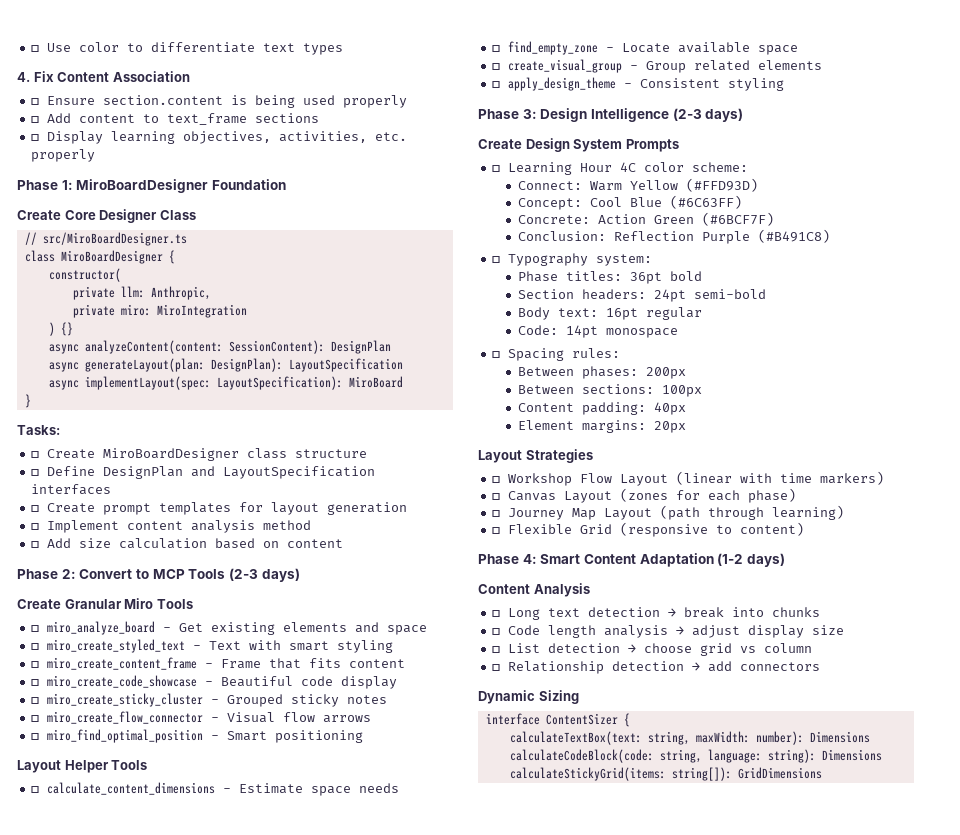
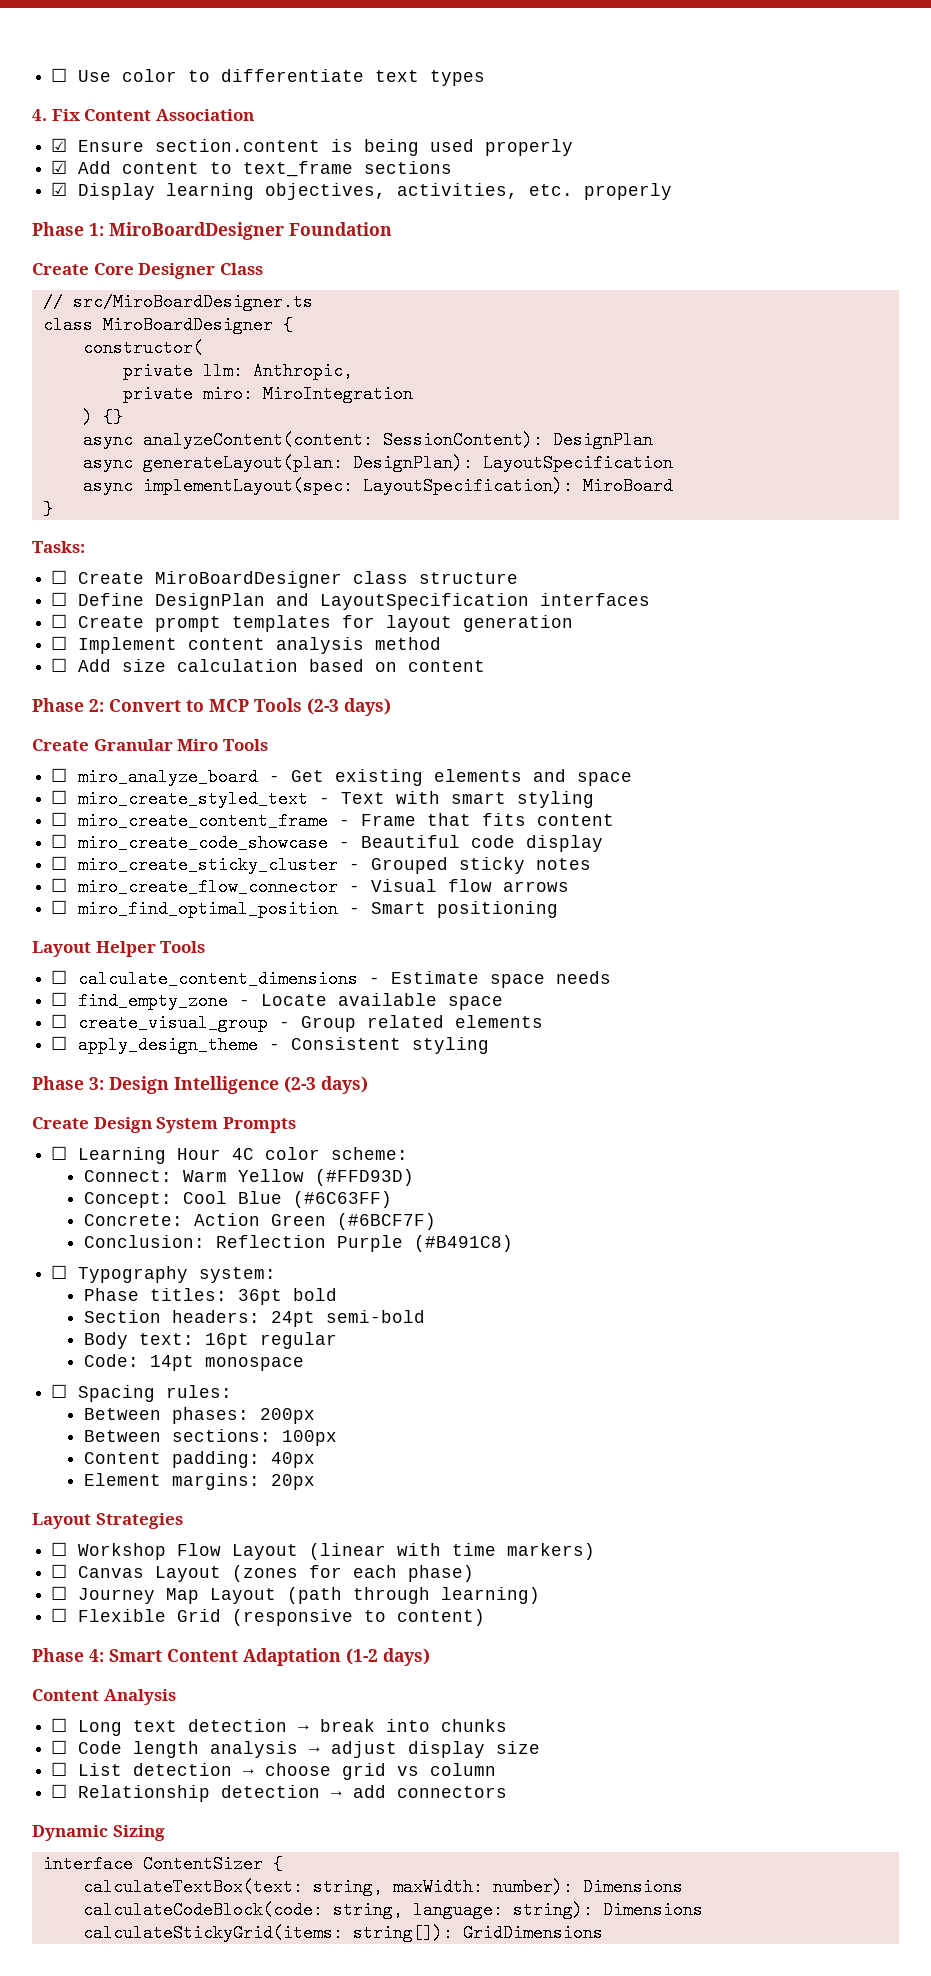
- ☐ Ensure section.content is being used properly
+ ☑ Ensure section.content is being used properly
- ☐ Add content to text_frame sections
+ ☑ Add content to text_frame sections
- ☐ Display learning objectives, activities, etc. properly
+ ☑ Display learning objectives, activities, etc. properly

